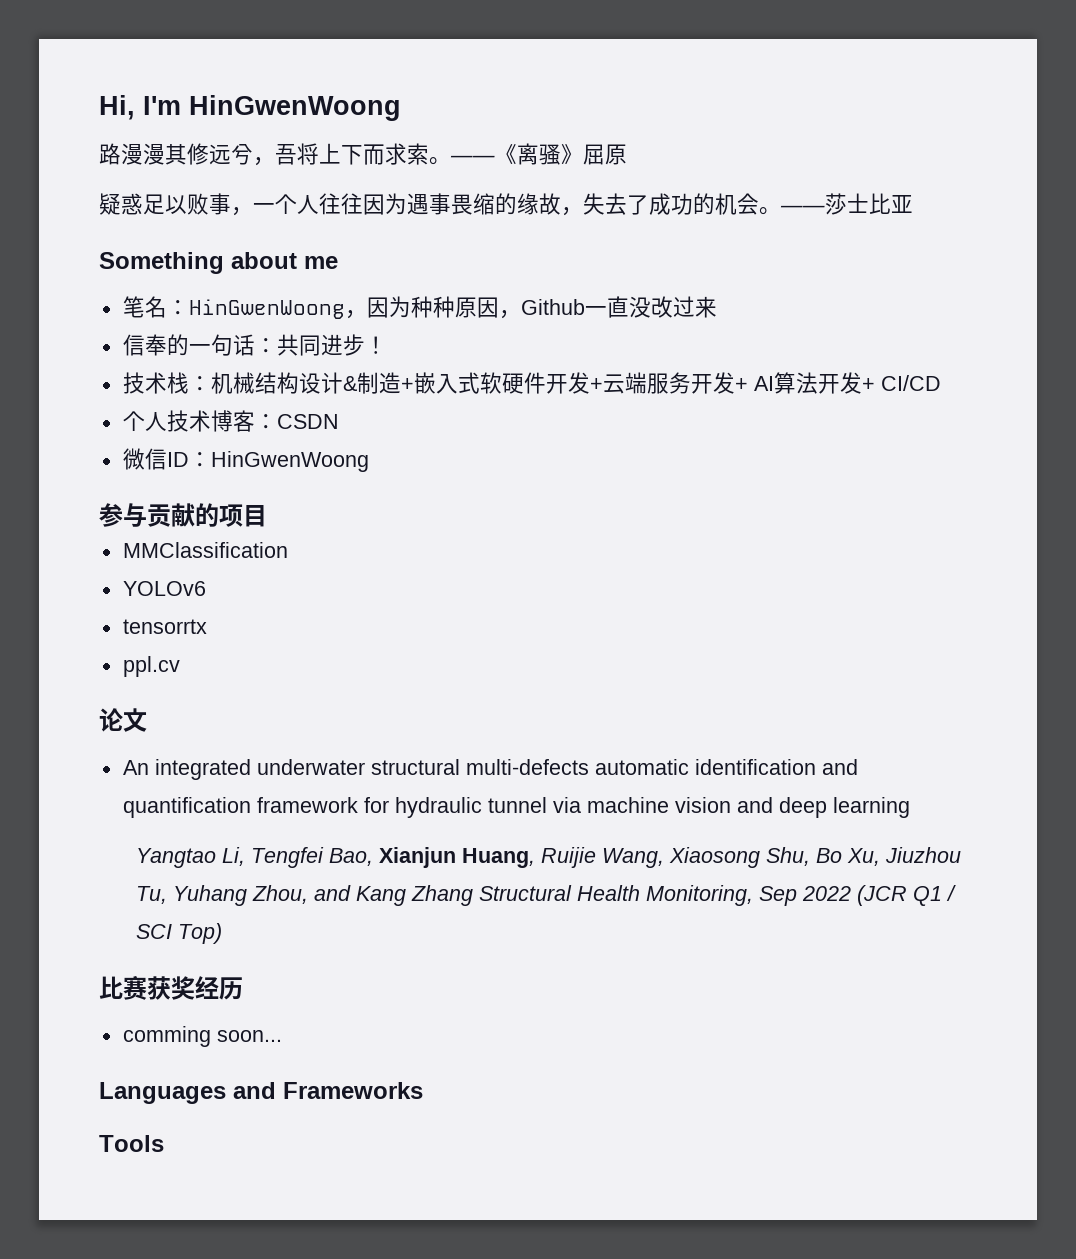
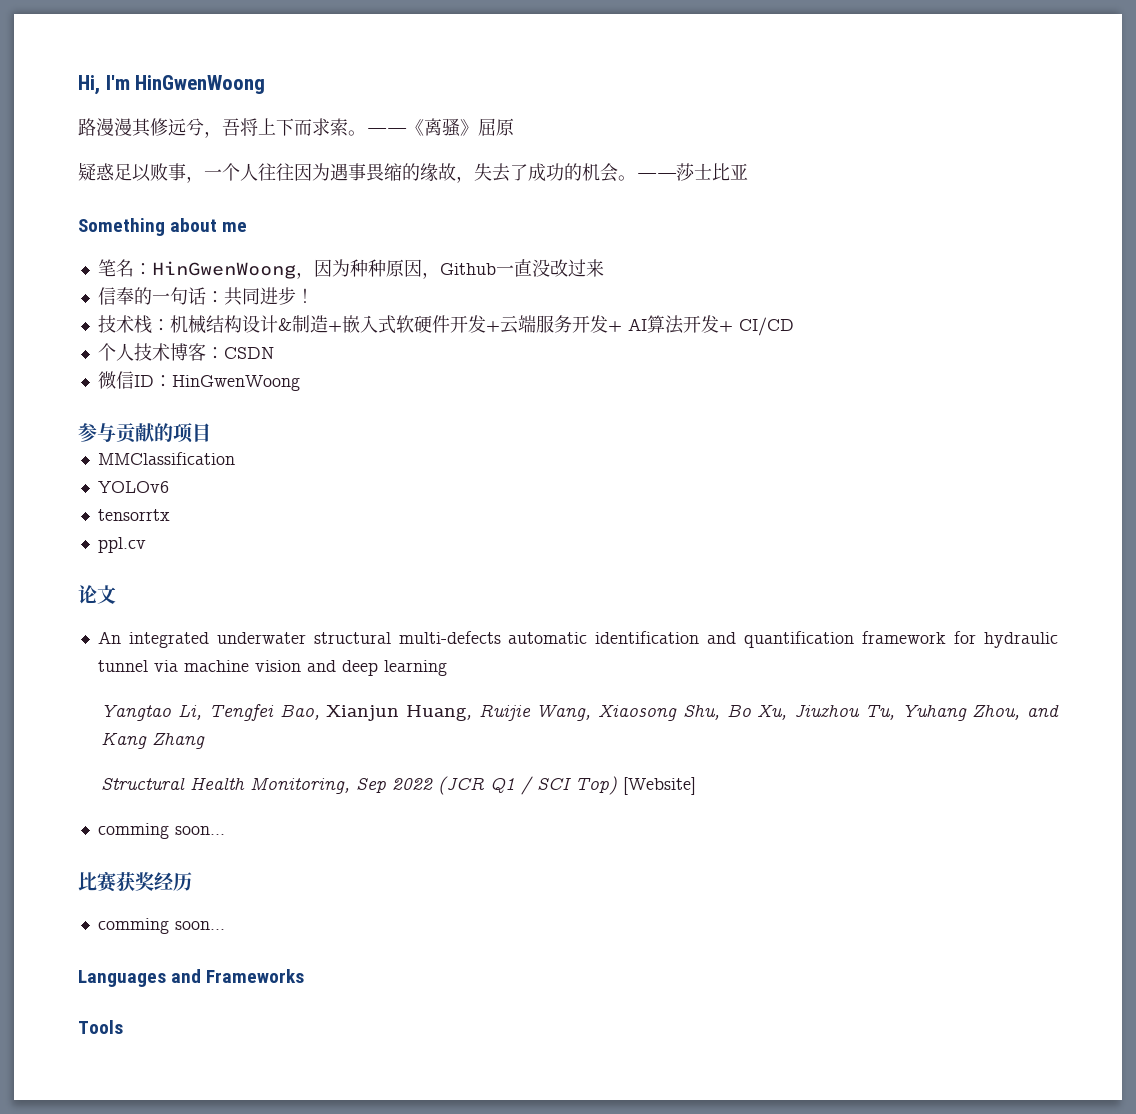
- Yangtao Li, Tengfei Bao, Xianjun Huang, Ruijie Wang, Xiaosong Shu, Bo Xu, Jiuzhou Tu, Yuhang Zhou, and Kang Zhang Structural Health Monitoring, Sep 2022 (JCR Q1 / SCI Top)
+ Yangtao Li, Tengfei Bao, Xianjun Huang, Ruijie Wang, Xiaosong Shu, Bo Xu, Jiuzhou Tu, Yuhang Zhou, and Kang Zhang
+ Structural Health Monitoring, Sep 2022 (JCR Q1 / SCI Top) [Website]
+ comming soon...

